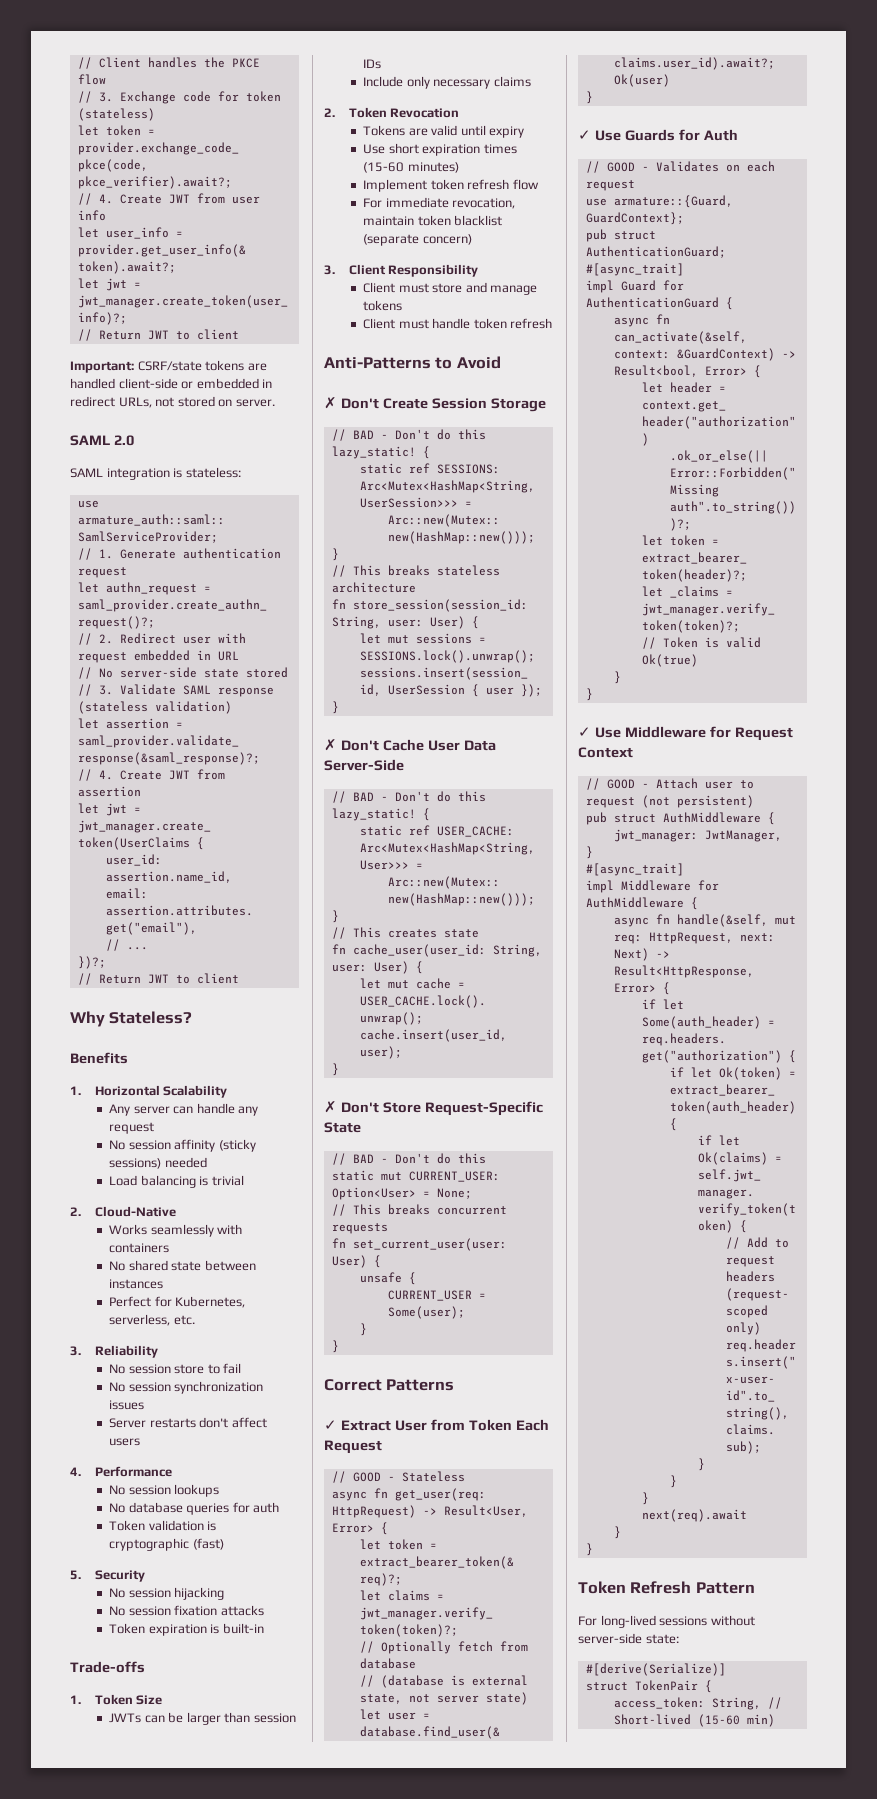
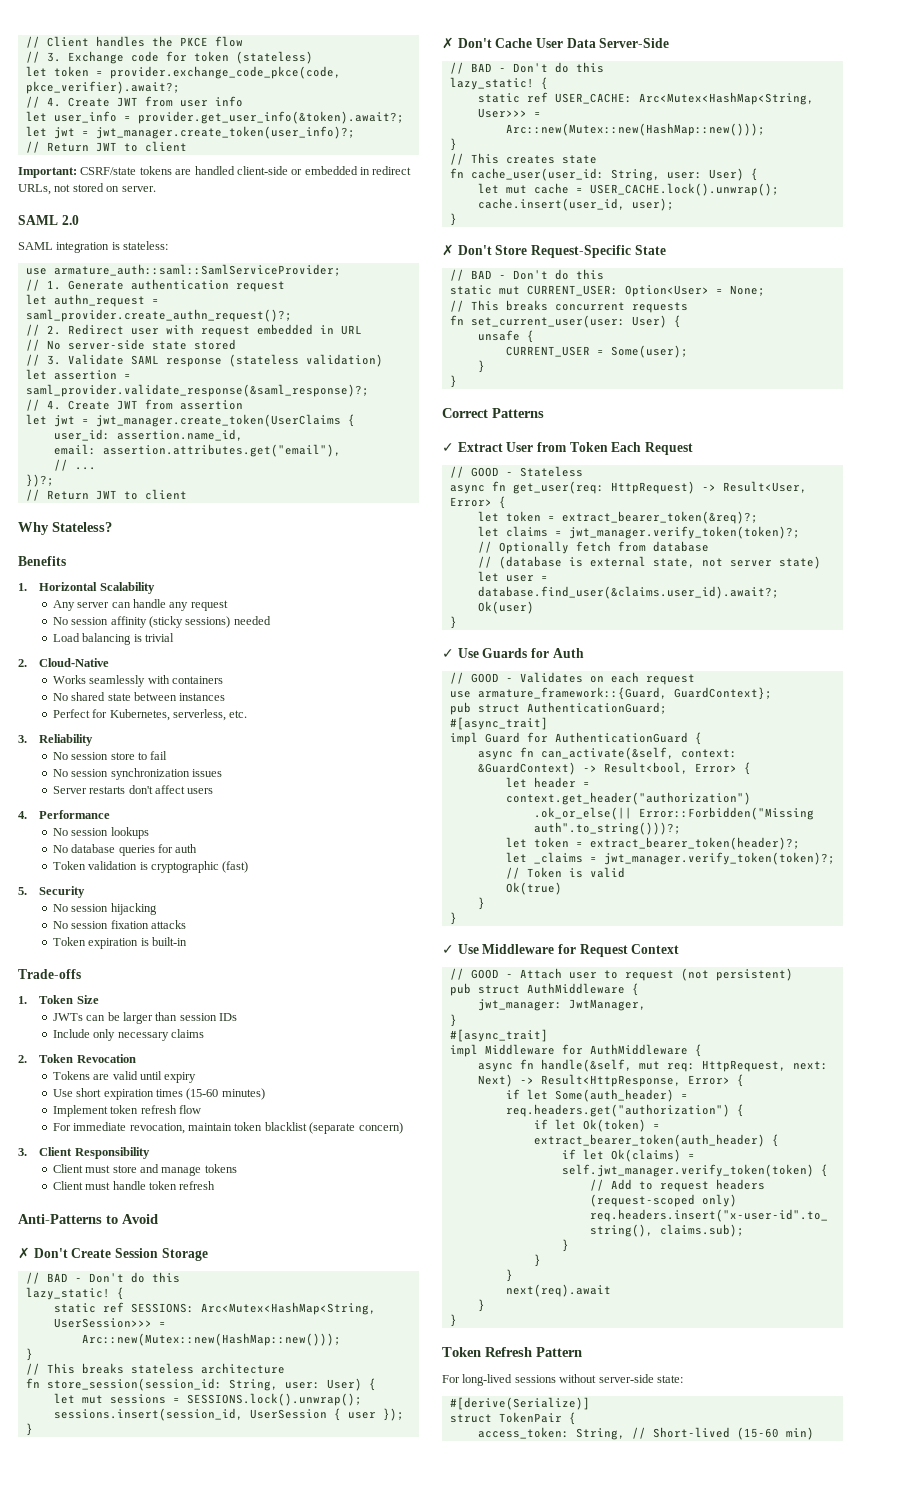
- use armature::{Guard, GuardContext};
+ use armature_framework::{Guard, GuardContext};

